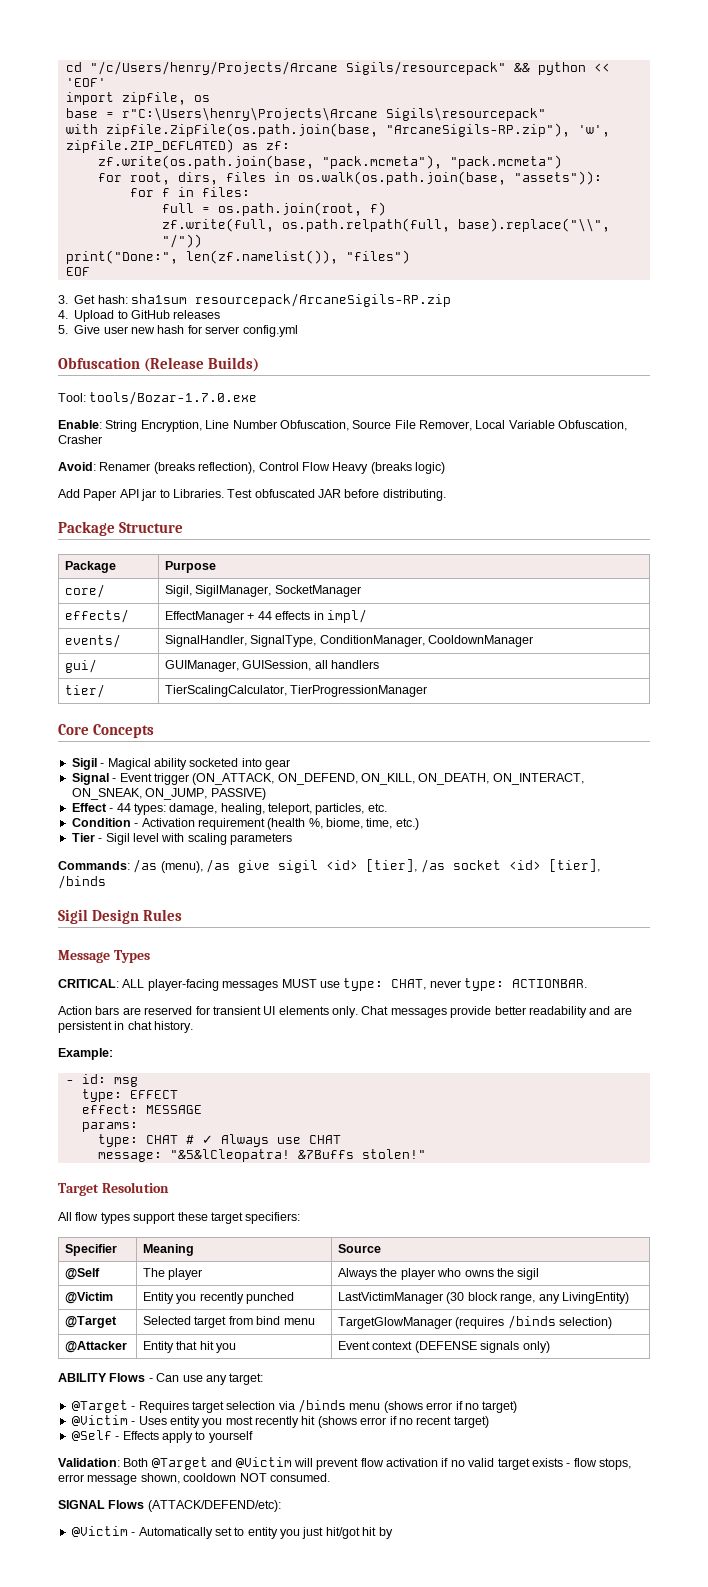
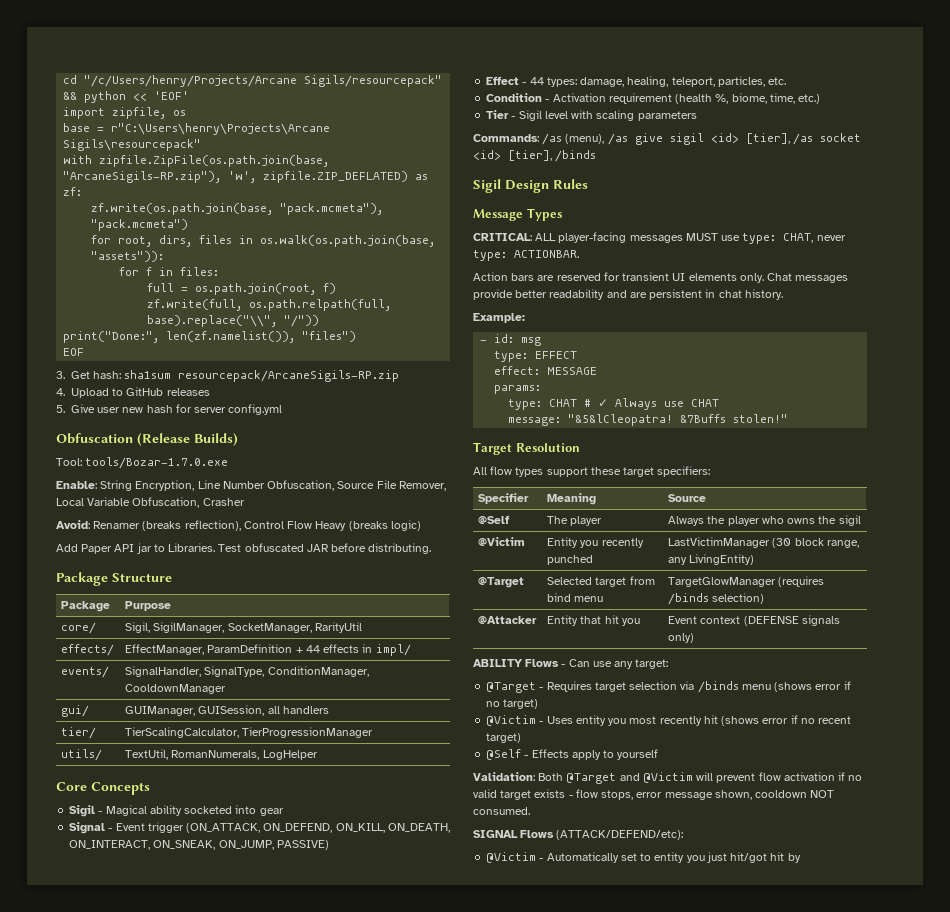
- core/ | Sigil, SigilManager, SocketManager
+ core/ | Sigil, SigilManager, SocketManager, RarityUtil
- effects/ | EffectManager + 44 effects in impl/
+ effects/ | EffectManager, ParamDefinition + 44 effects in impl/
+ utils/ | TextUtil, RomanNumerals, LogHelper

